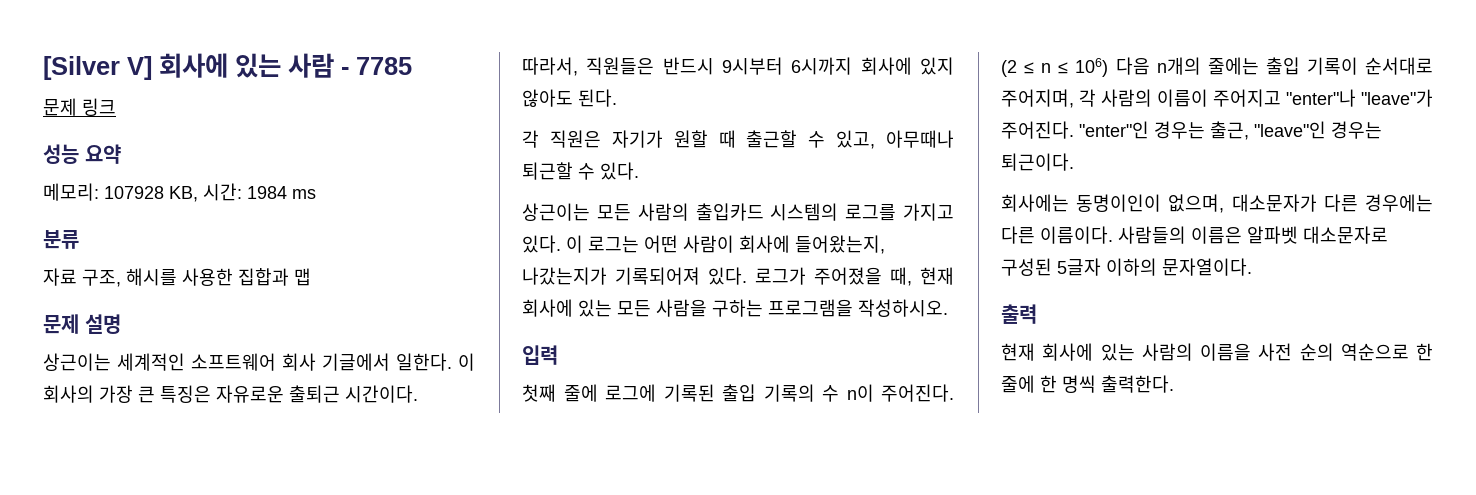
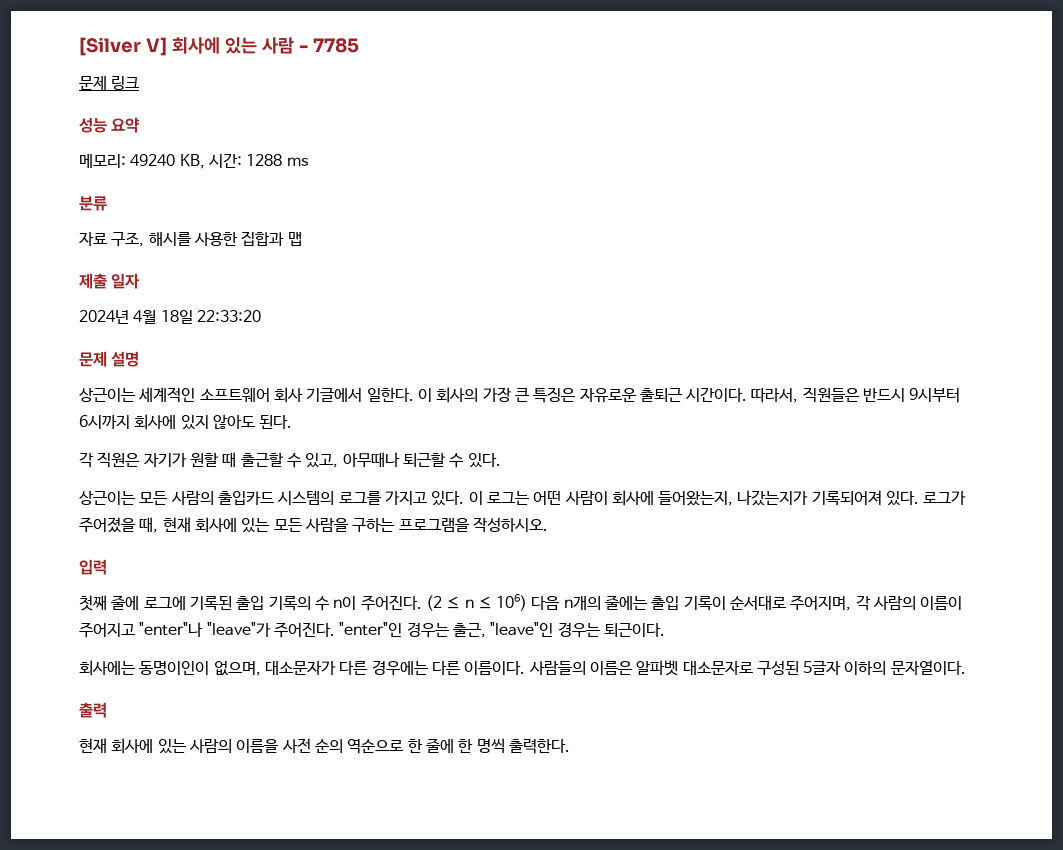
- 메모리: 107928 KB, 시간: 1984 ms
+ 메모리: 49240 KB, 시간: 1288 ms
+ 제출 일자
+ 2024년 4월 18일 22:33:20

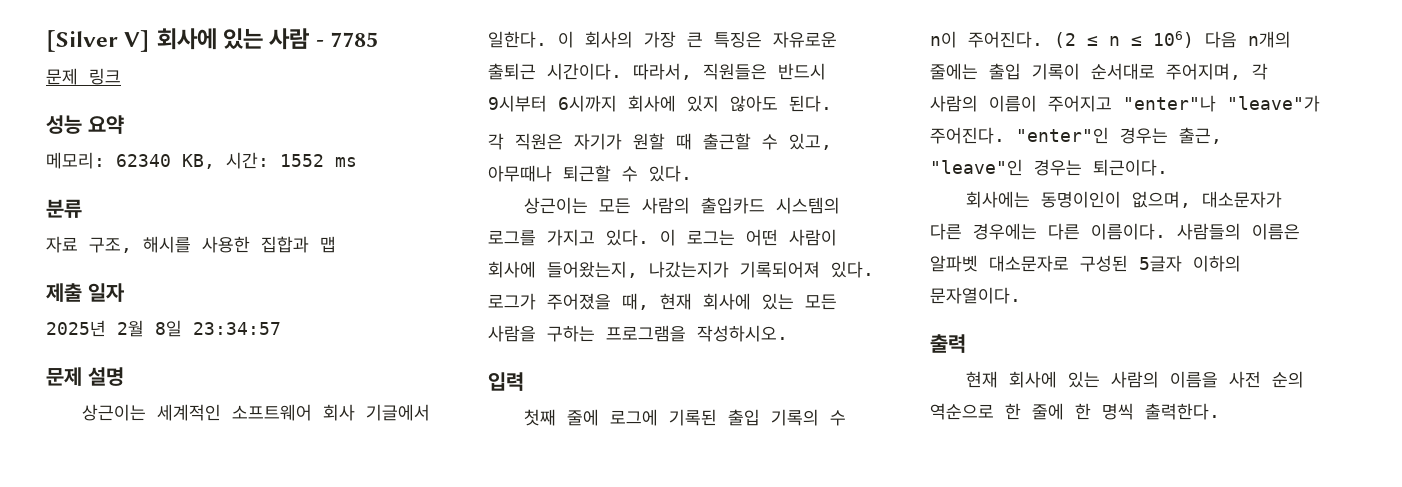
- 메모리: 49240 KB, 시간: 1288 ms
+ 메모리: 62340 KB, 시간: 1552 ms
- 2024년 4월 18일 22:33:20
+ 2025년 2월 8일 23:34:57

